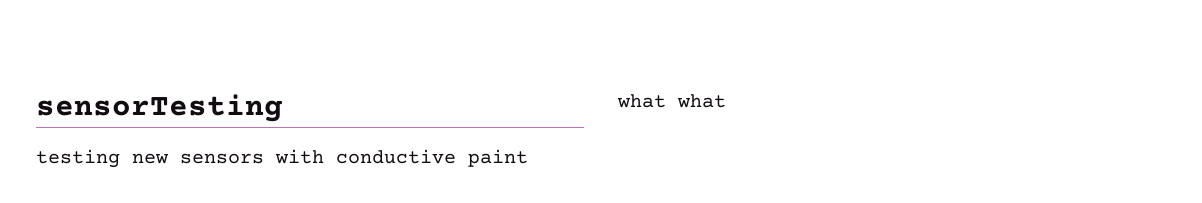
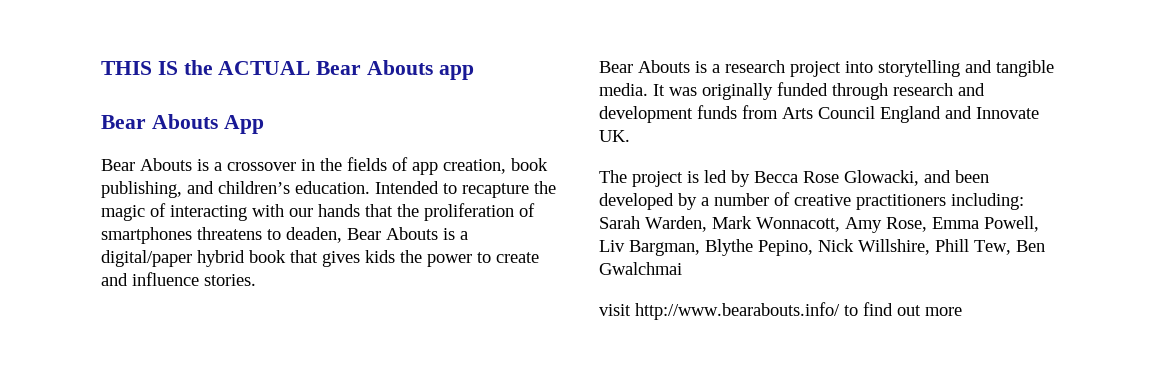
- sensorTesting
- testing new sensors with conductive paint what what
+ THIS IS the ACTUAL Bear Abouts app
+ Bear Abouts App
+ Bear Abouts is a crossover in the fields of app creation, book publishing, and children’s education. Intended to recapture the magic of interacting with our hands that the proliferation of smartphones threatens to deaden, Bear Abouts is a digital/paper hybrid book that gives kids the power to create and influence stories.
+ Bear Abouts is a research project into storytelling and tangible media. It was originally funded through research and development funds from Arts Council England and Innovate UK.
+ The project is led by Becca Rose Glowacki, and been developed by a number of creative practitioners including: Sarah Warden, Mark Wonnacott, Amy Rose, Emma Powell, Liv Bargman, Blythe Pepino, Nick Willshire, Phill Tew, Ben Gwalchmai
+ visit http://www.bearabouts.info/ to find out more

